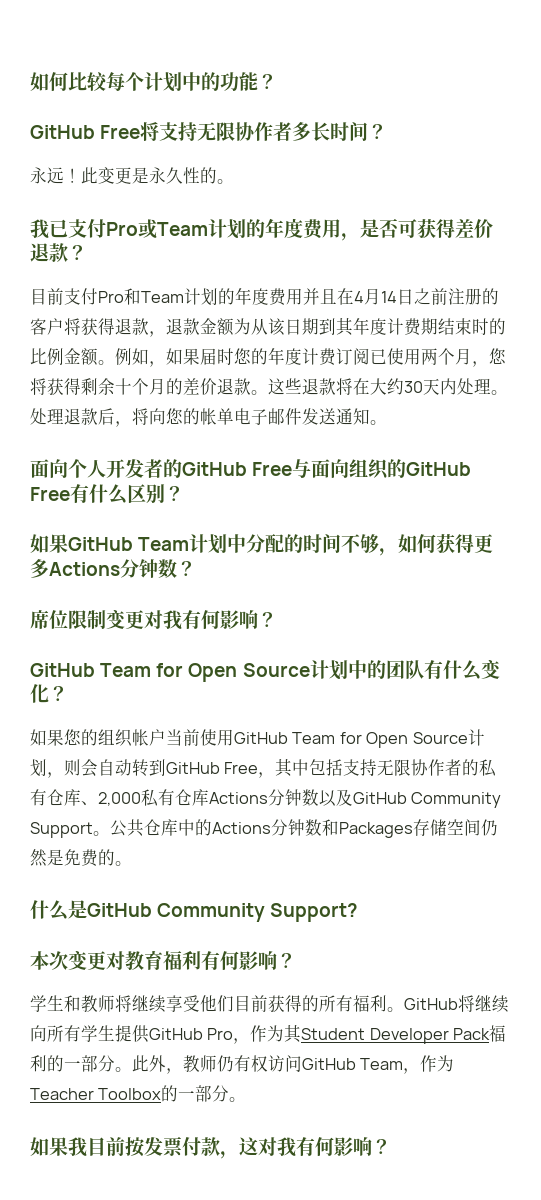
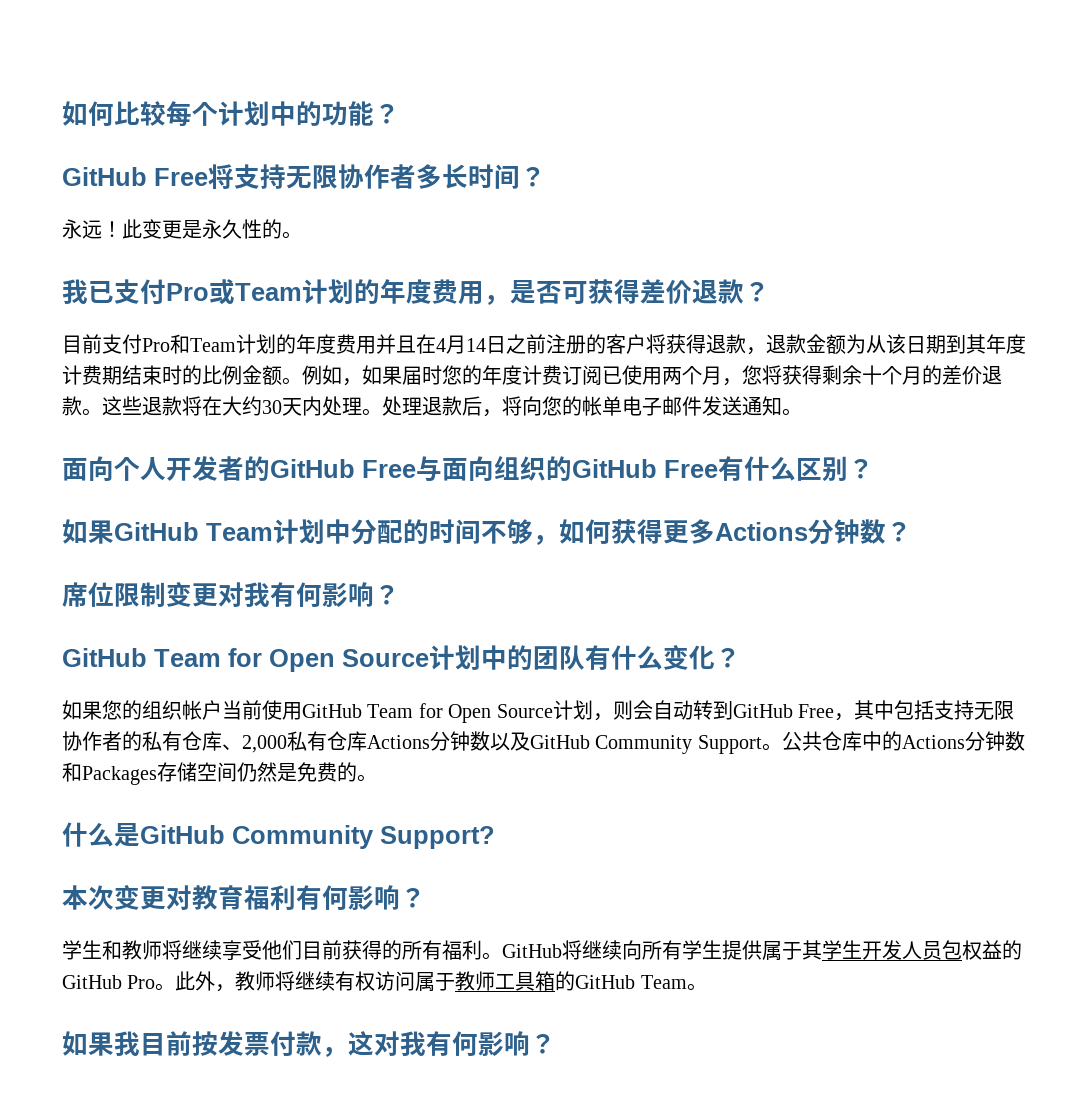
- GitHub将继续向所有学生提供GitHub Pro，作为其Student Developer Pack福利的一部分。
+ GitHub将继续向所有学生提供属于其学生开发人员包权益的GitHub Pro。
- 此外，教师仍有权访问GitHub Team，作为Teacher Toolbox的一部分。
+ 此外，教师将继续有权访问属于教师工具箱的GitHub Team。

